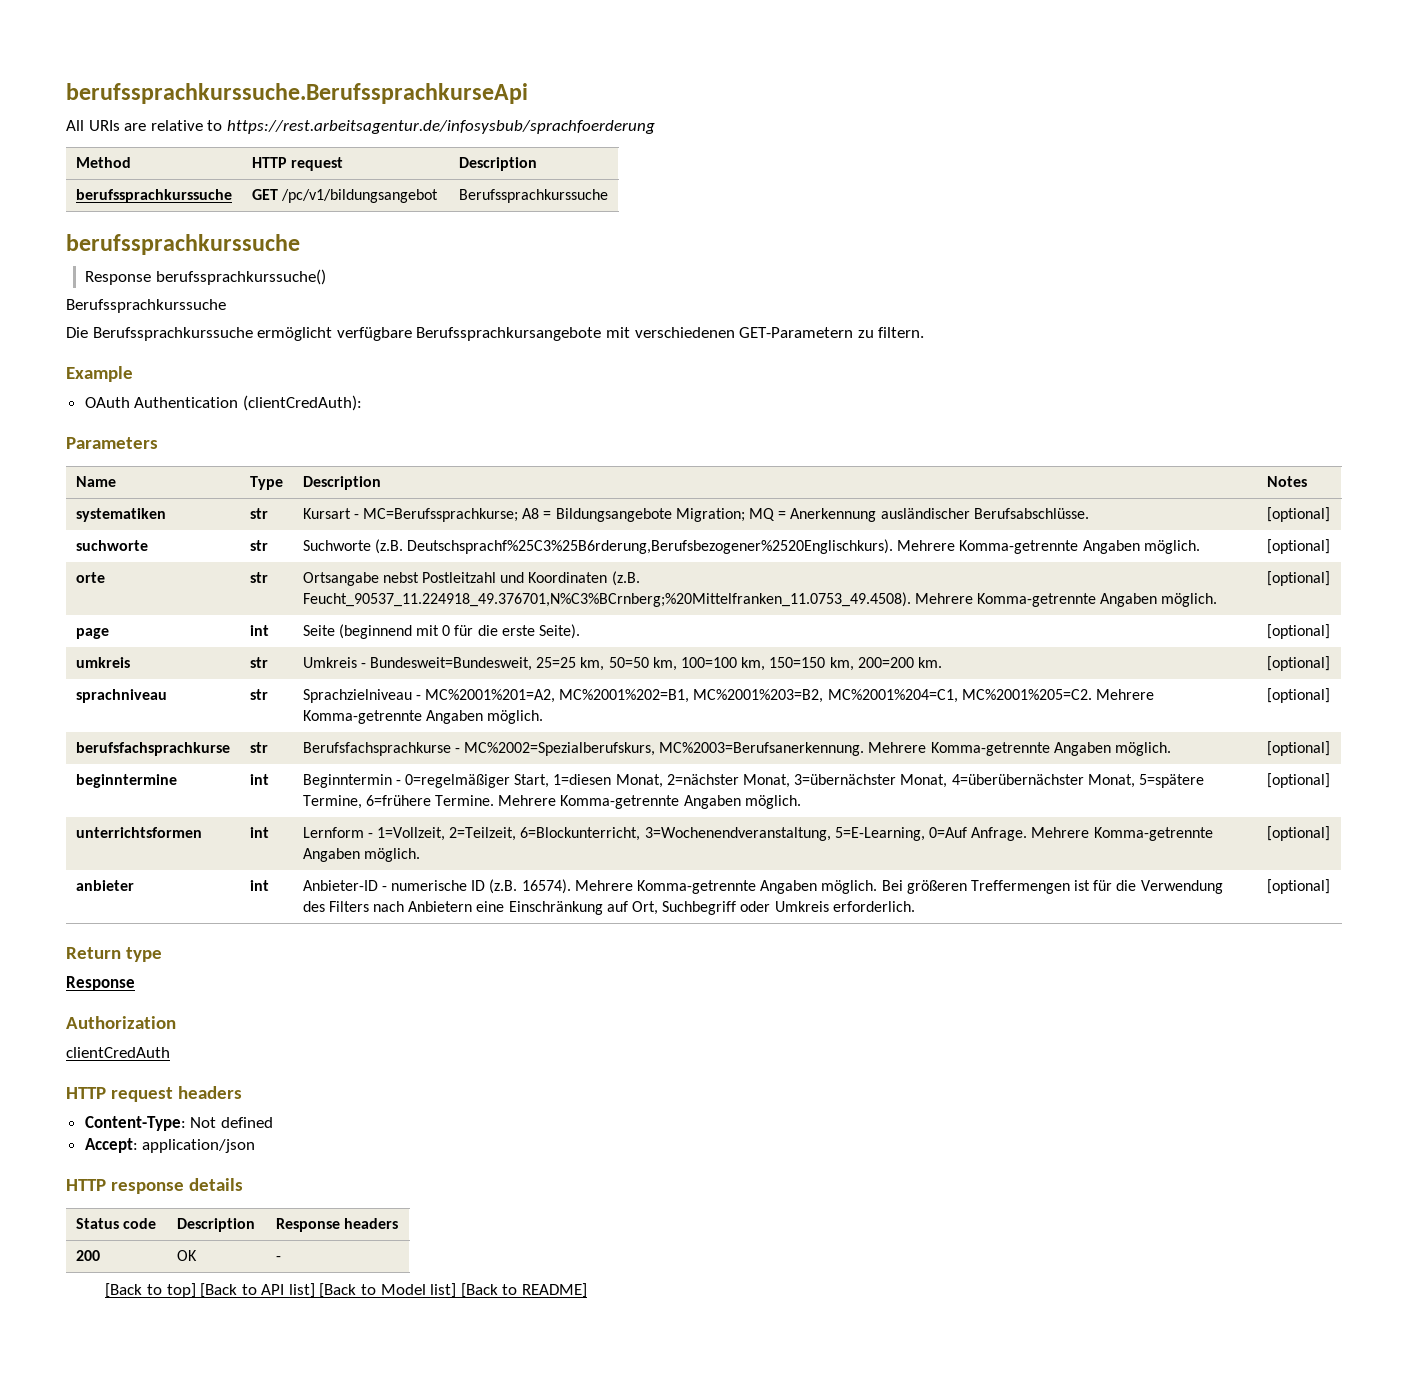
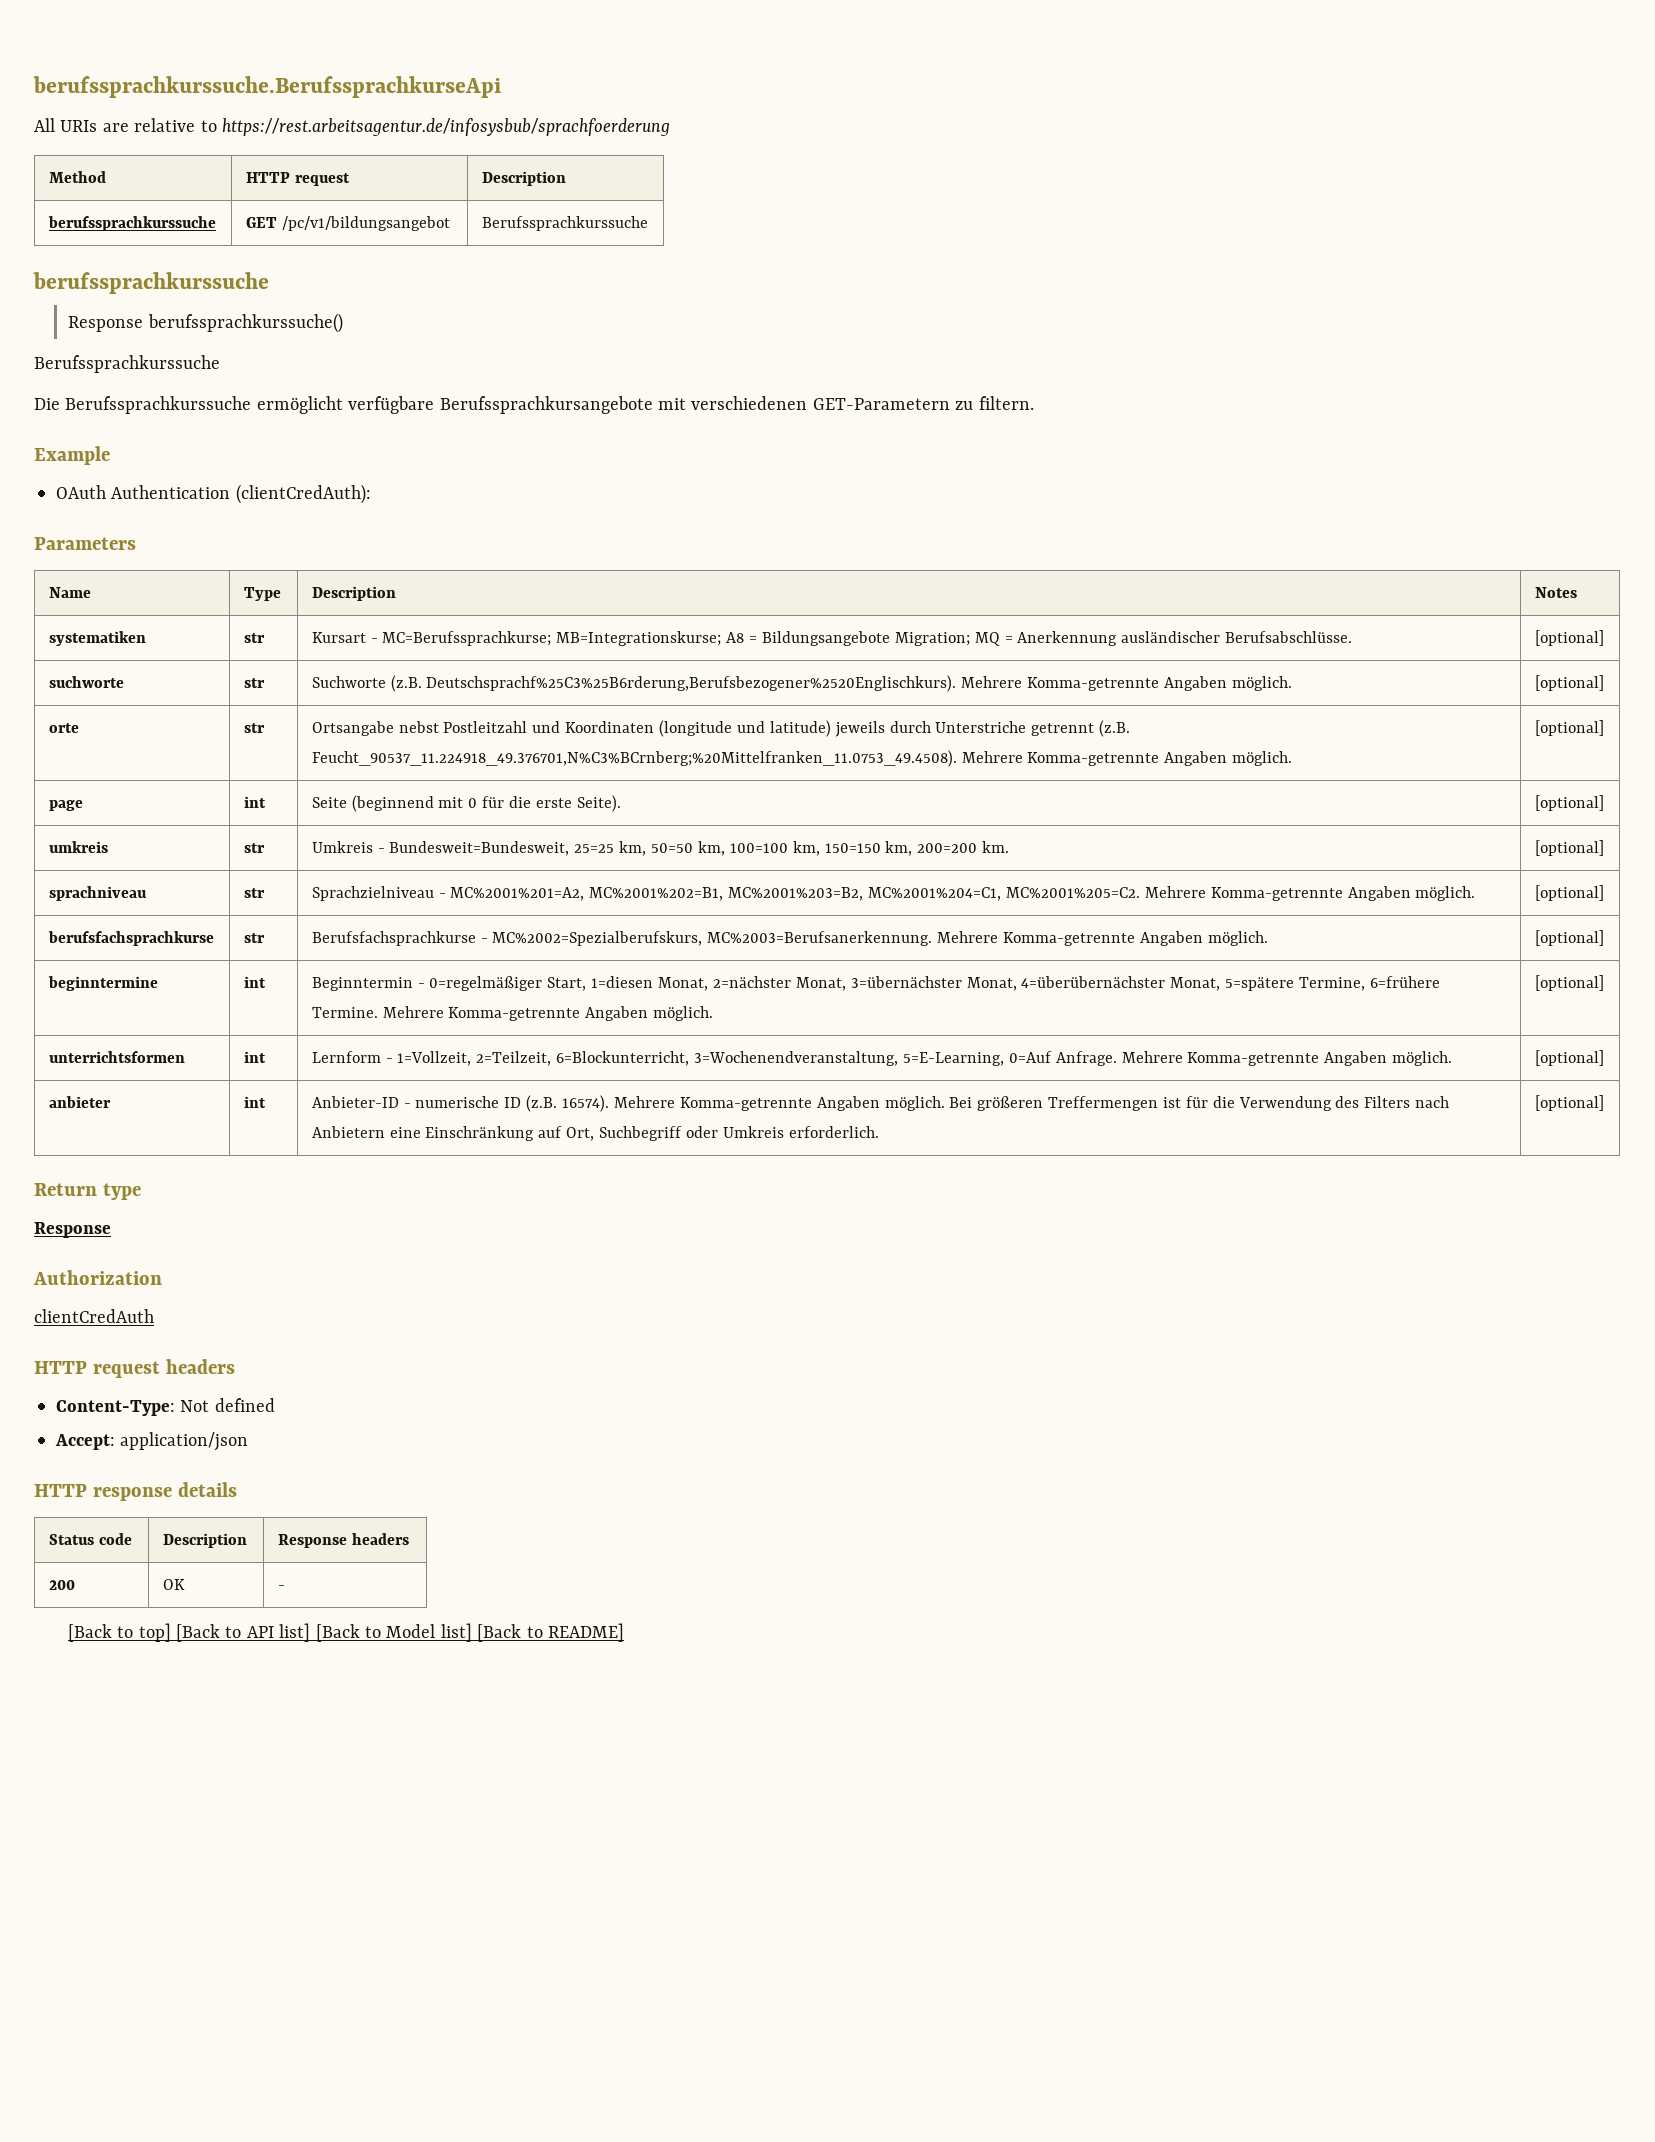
- systematiken | str | Kursart - MC=Berufssprachkurse; A8 = Bildungsangebote Migration; MQ = Anerkennung ausländischer Berufsabschlüsse. | [optional]
+ systematiken | str | Kursart - MC=Berufssprachkurse; MB=Integrationskurse; A8 = Bildungsangebote Migration; MQ = Anerkennung ausländischer Berufsabschlüsse. | [optional]
- orte | str | Ortsangabe nebst Postleitzahl und Koordinaten (z.B. Feucht_90537_11.224918_49.376701,N%C3%BCrnberg;%20Mittelfranken_11.0753_49.4508). Mehrere Komma-getrennte Angaben möglich. | [optional]
+ orte | str | Ortsangabe nebst Postleitzahl und Koordinaten (longitude und latitude) jeweils durch Unterstriche getrennt (z.B. Feucht_90537_11.224918_49.376701,N%C3%BCrnberg;%20Mittelfranken_11.0753_49.4508). Mehrere Komma-getrennte Angaben möglich. | [optional]

